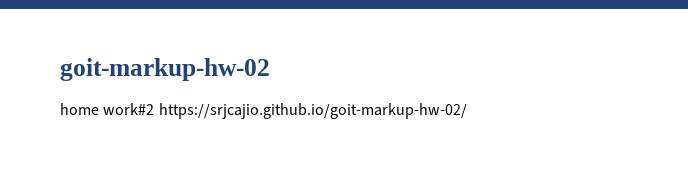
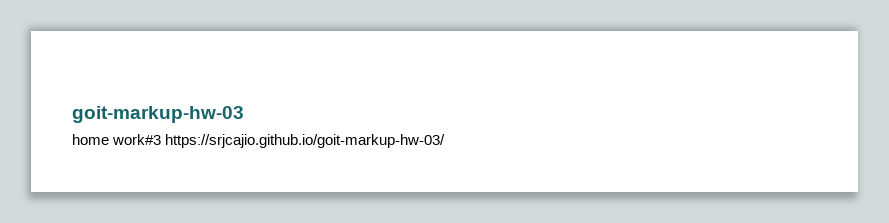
- goit-markup-hw-02
+ goit-markup-hw-03
- home work#2 https://srjcajio.github.io/goit-markup-hw-02/
+ home work#3 https://srjcajio.github.io/goit-markup-hw-03/

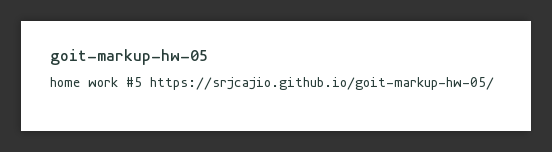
- goit-markup-hw-03
+ goit-markup-hw-05
- home work#3 https://srjcajio.github.io/goit-markup-hw-03/
+ home work #5 https://srjcajio.github.io/goit-markup-hw-05/

